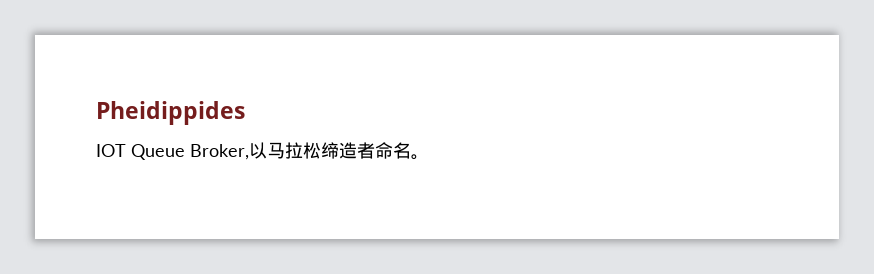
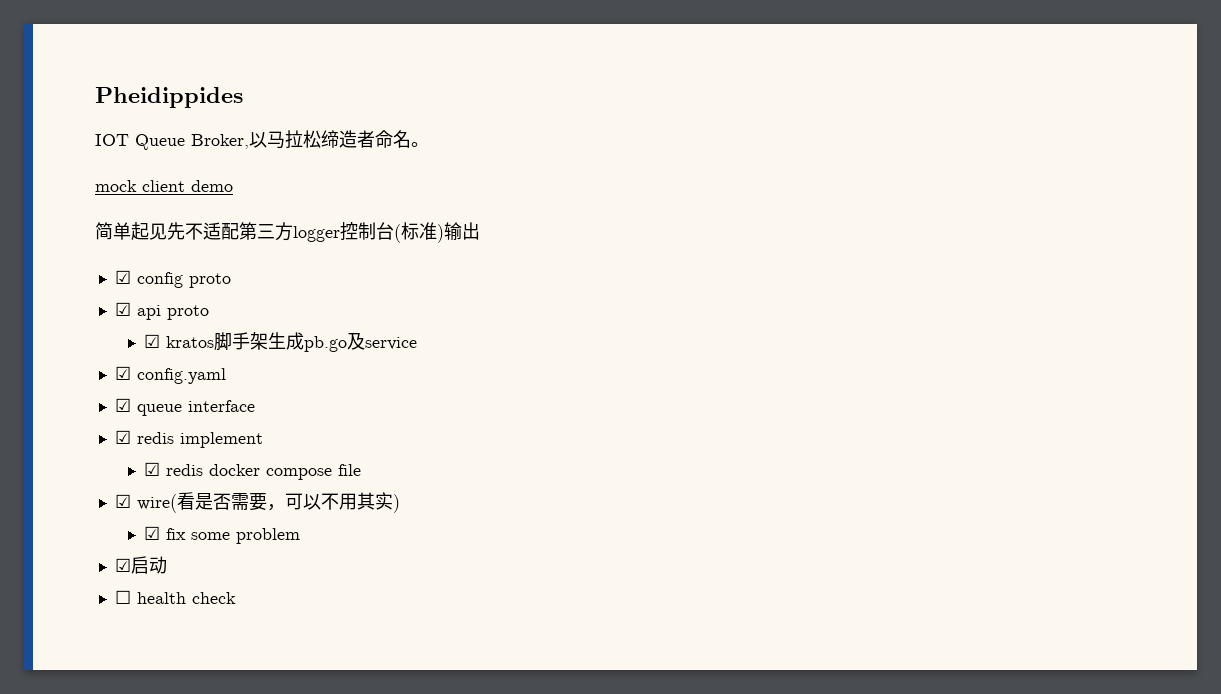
+ mock client demo
+ 简单起见先不适配第三方logger控制台(标准)输出
+ ☑ config proto
+ ☑ api proto
+ ☑ kratos脚手架生成pb.go及service
+ ☑ config.yaml
+ ☑ queue interface
+ ☑ redis implement
+ ☑ redis docker compose file
+ ☑ wire(看是否需要，可以不用其实)
+ ☑ fix some problem
+ ☑启动
+ ☐ health check

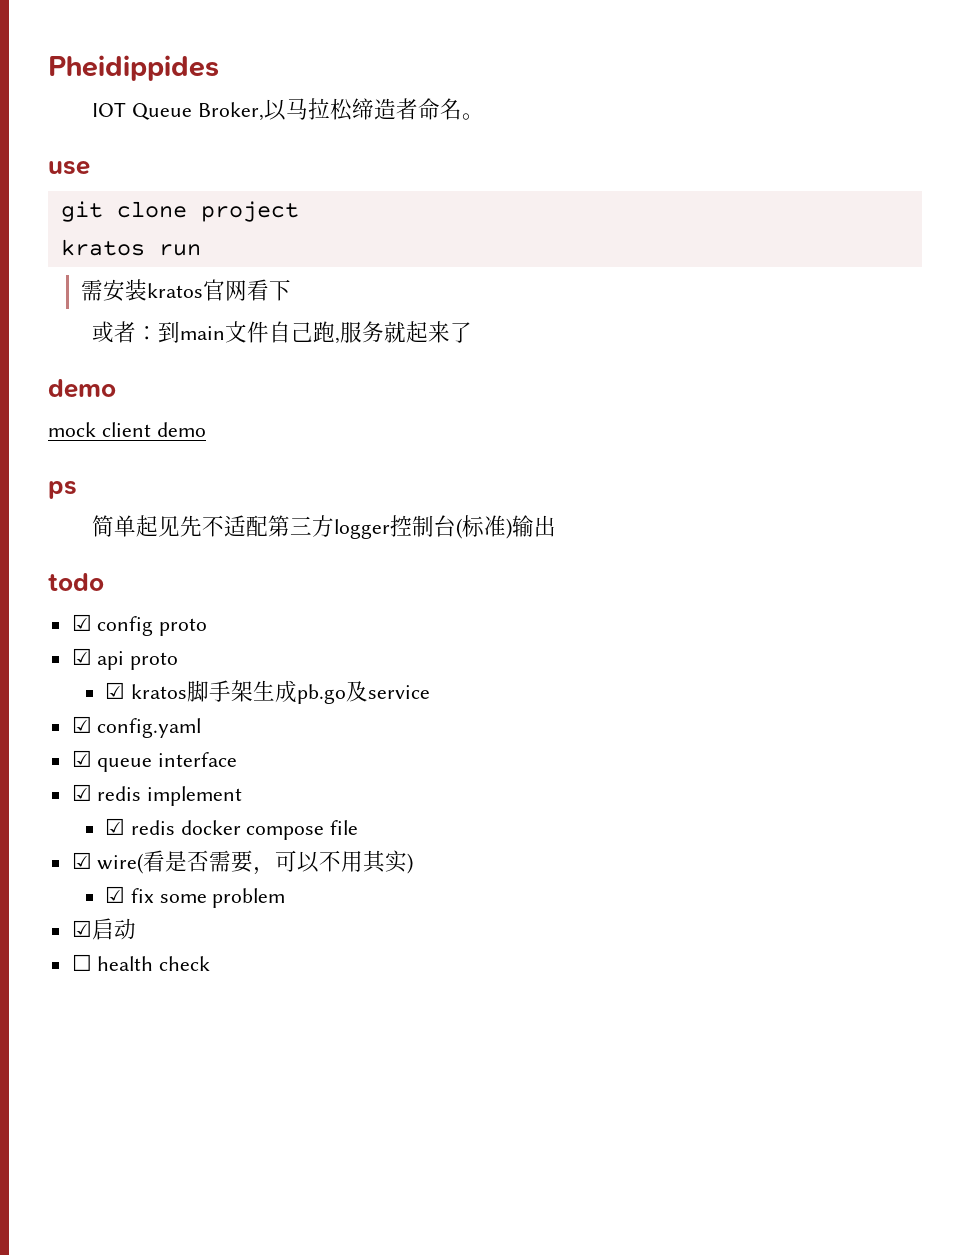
+ use
+ git clone project
+ kratos run
+ 需安装kratos官网看下
+ 或者：到main文件自己跑,服务就起来了
+ demo
+ ps
+ todo

